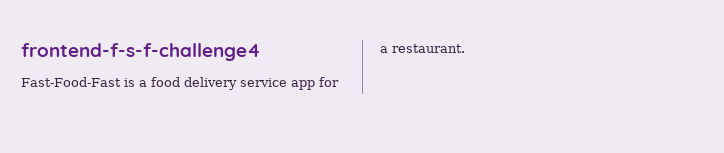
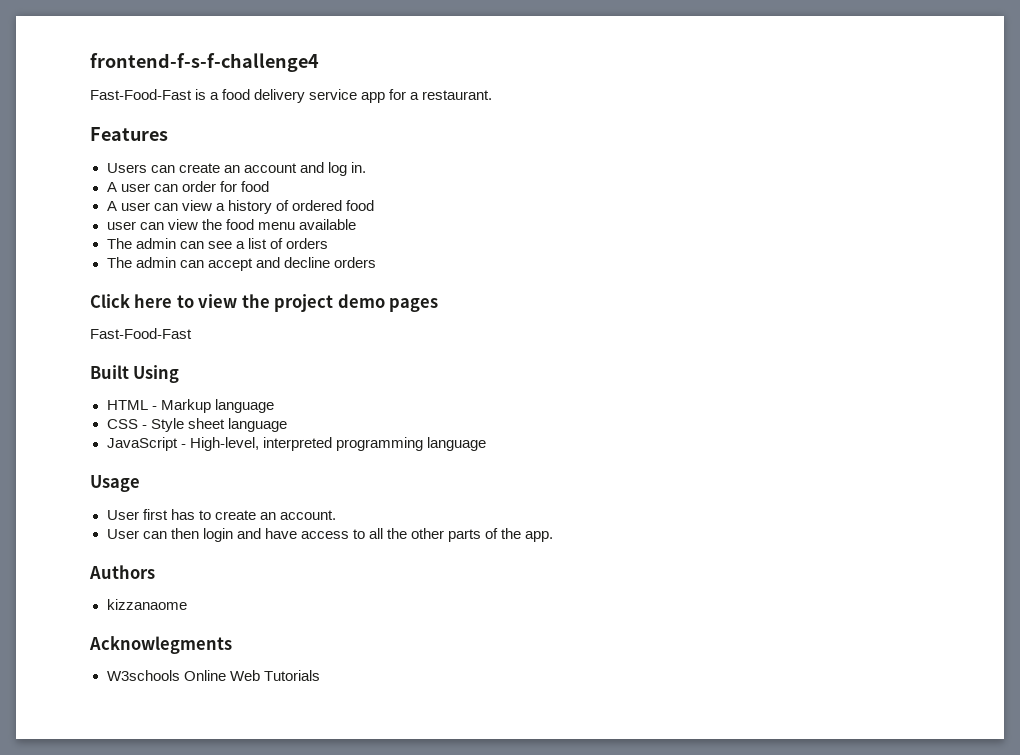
+ Features
+ Users can create an account and log in.
+ A user can order for food
+ A user can view a history of ordered food
+ user can view the food menu available
+ The admin can see a list of orders
+ The admin can accept and decline orders
+ Click here to view the project demo pages
+ Fast-Food-Fast
+ Built Using
+ HTML - Markup language
+ CSS - Style sheet language
+ JavaScript - High-level, interpreted programming language
+ Usage
+ User first has to create an account.
+ User can then login and have access to all the other parts of the app.
+ Authors
+ kizzanaome
+ Acknowlegments
+ W3schools Online Web Tutorials

